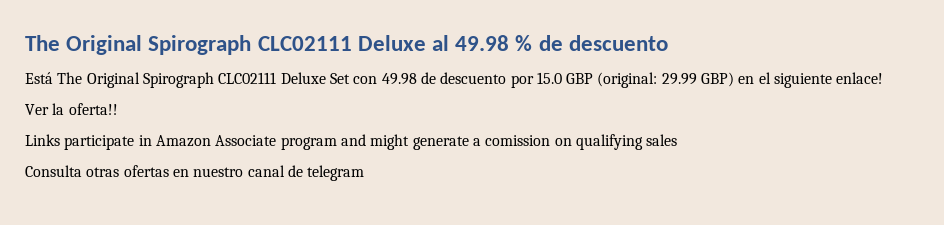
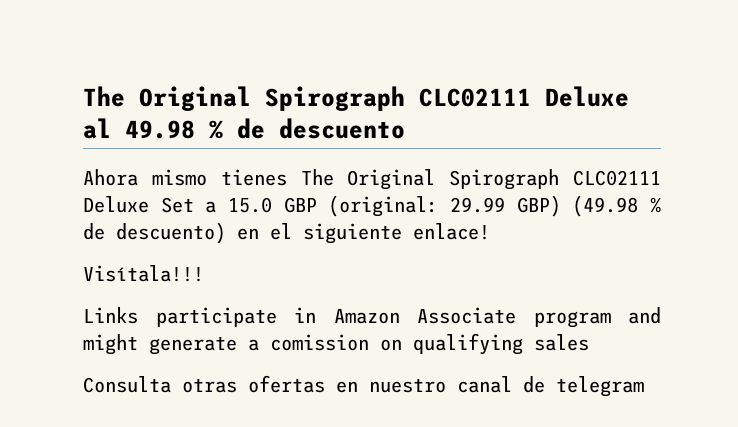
- Está The Original Spirograph CLC02111 Deluxe Set con 49.98 de descuento por 15.0 GBP (original: 29.99 GBP) en el siguiente enlace!
+ Ahora mismo tienes The Original Spirograph CLC02111 Deluxe Set a 15.0 GBP (original: 29.99 GBP) (49.98 % de descuento) en el siguiente enlace!
- Ver la oferta!!
+ Visítala!!!

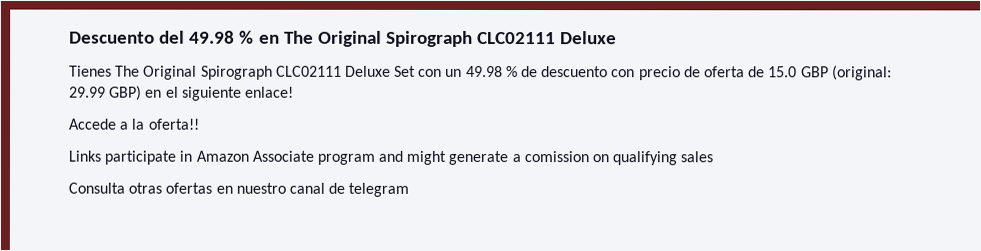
- The Original Spirograph CLC02111 Deluxe al 49.98 % de descuento
- Ahora mismo tienes The Original Spirograph CLC02111 Deluxe Set a 15.0 GBP (original: 29.99 GBP) (49.98 % de descuento) en el siguiente enlace!
+ Descuento del 49.98 % en The Original Spirograph CLC02111 Deluxe
+ Tienes The Original Spirograph CLC02111 Deluxe Set con un 49.98 % de descuento con precio de oferta de 15.0 GBP (original: 29.99 GBP) en el siguiente enlace!
- Visítala!!!
+ Accede a la oferta!!

